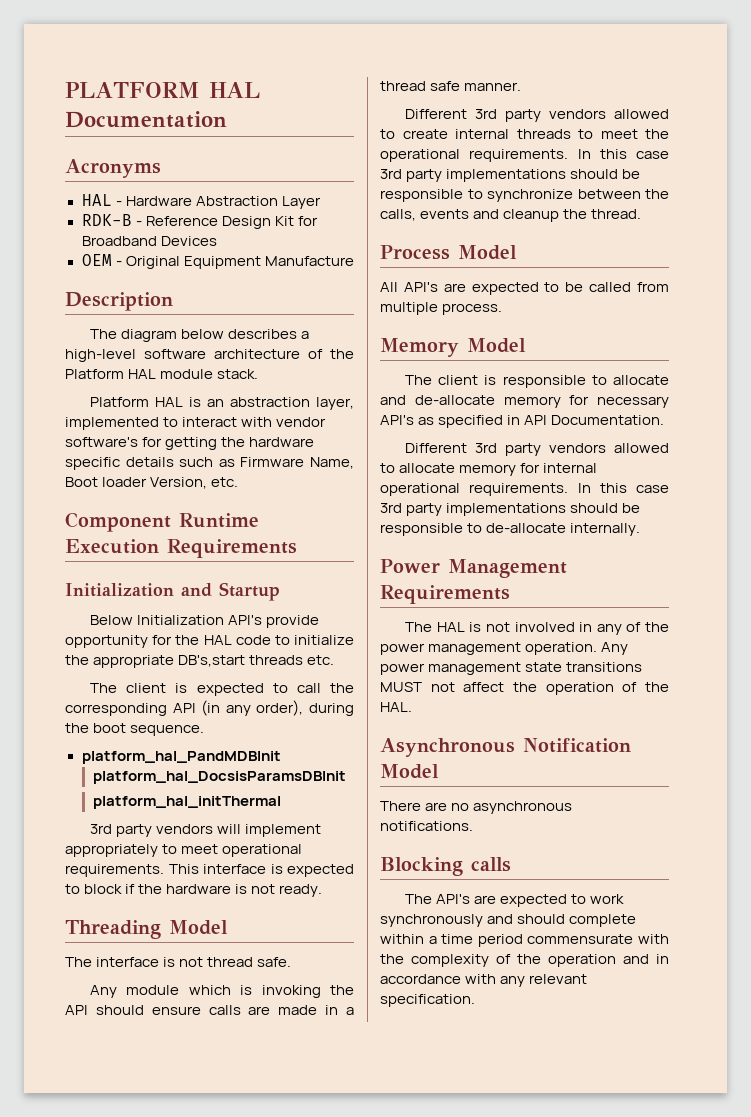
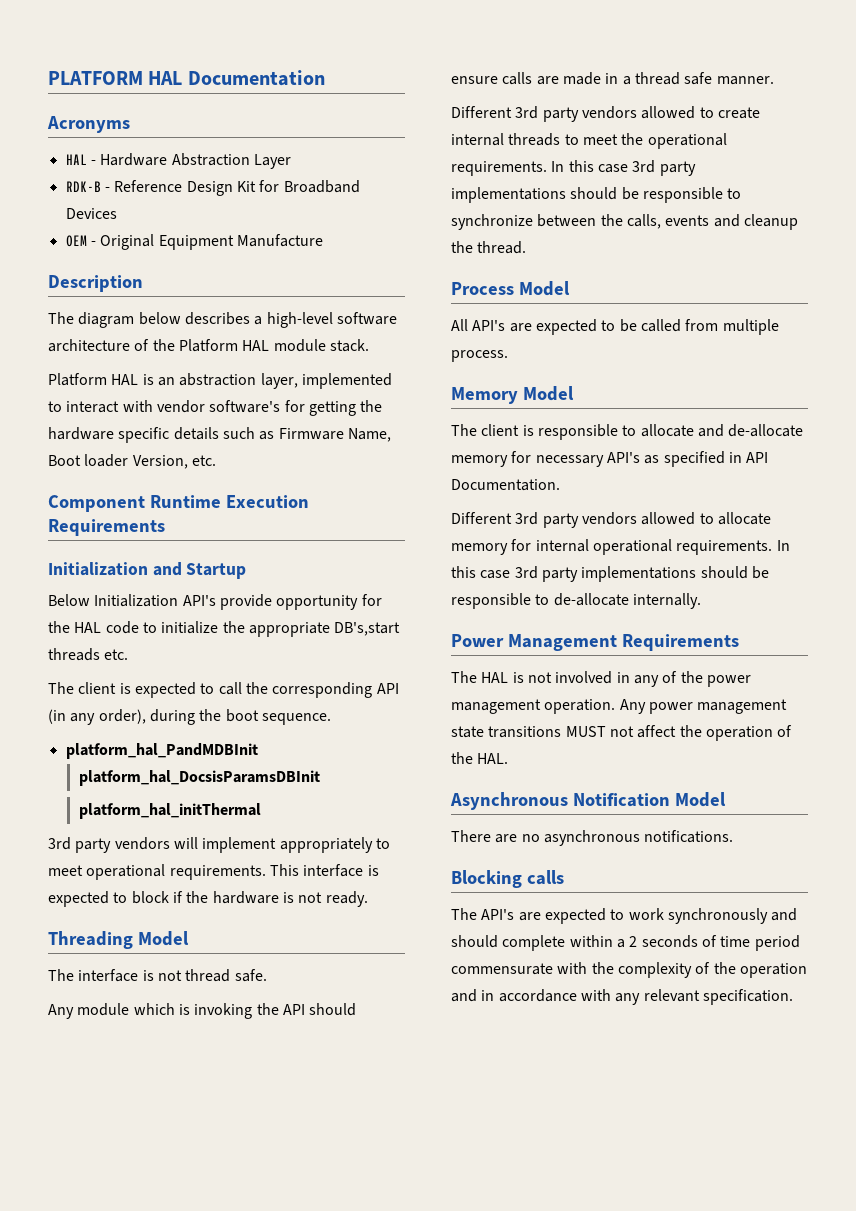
- The API's are expected to work synchronously and should complete within a time period commensurate with the complexity of the operation and in accordance with any relevant specification.
+ The API's are expected to work synchronously and should complete within a 2 seconds of time period commensurate with the complexity of the operation and in accordance with any relevant specification.

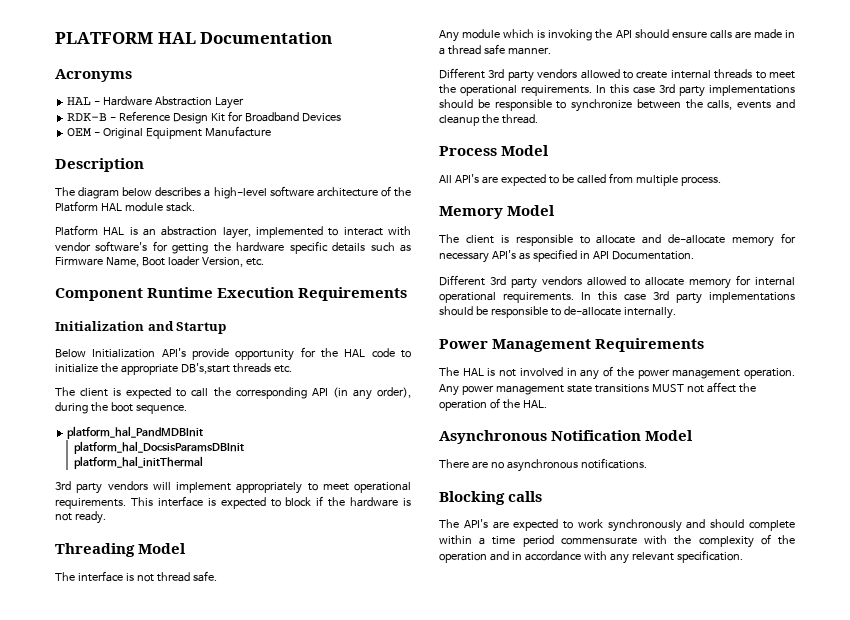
- The API's are expected to work synchronously and should complete within a 2 seconds of time period commensurate with the complexity of the operation and in accordance with any relevant specification.
+ The API's are expected to work synchronously and should complete within a time period commensurate with the complexity of the operation and in accordance with any relevant specification.

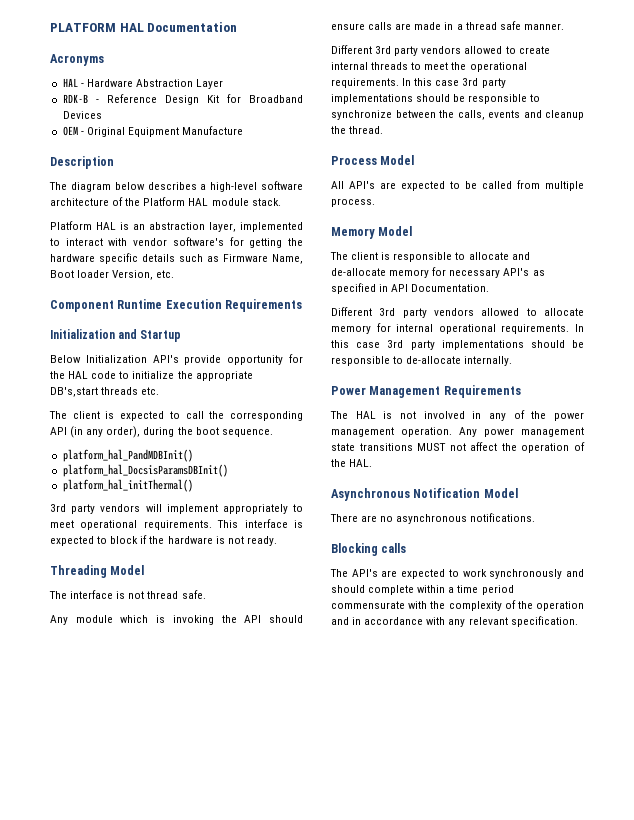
- platform_hal_PandMDBInit
- platform_hal_DocsisParamsDBInit
- platform_hal_initThermal
+ platform_hal_PandMDBInit()
+ platform_hal_DocsisParamsDBInit()
+ platform_hal_initThermal()

